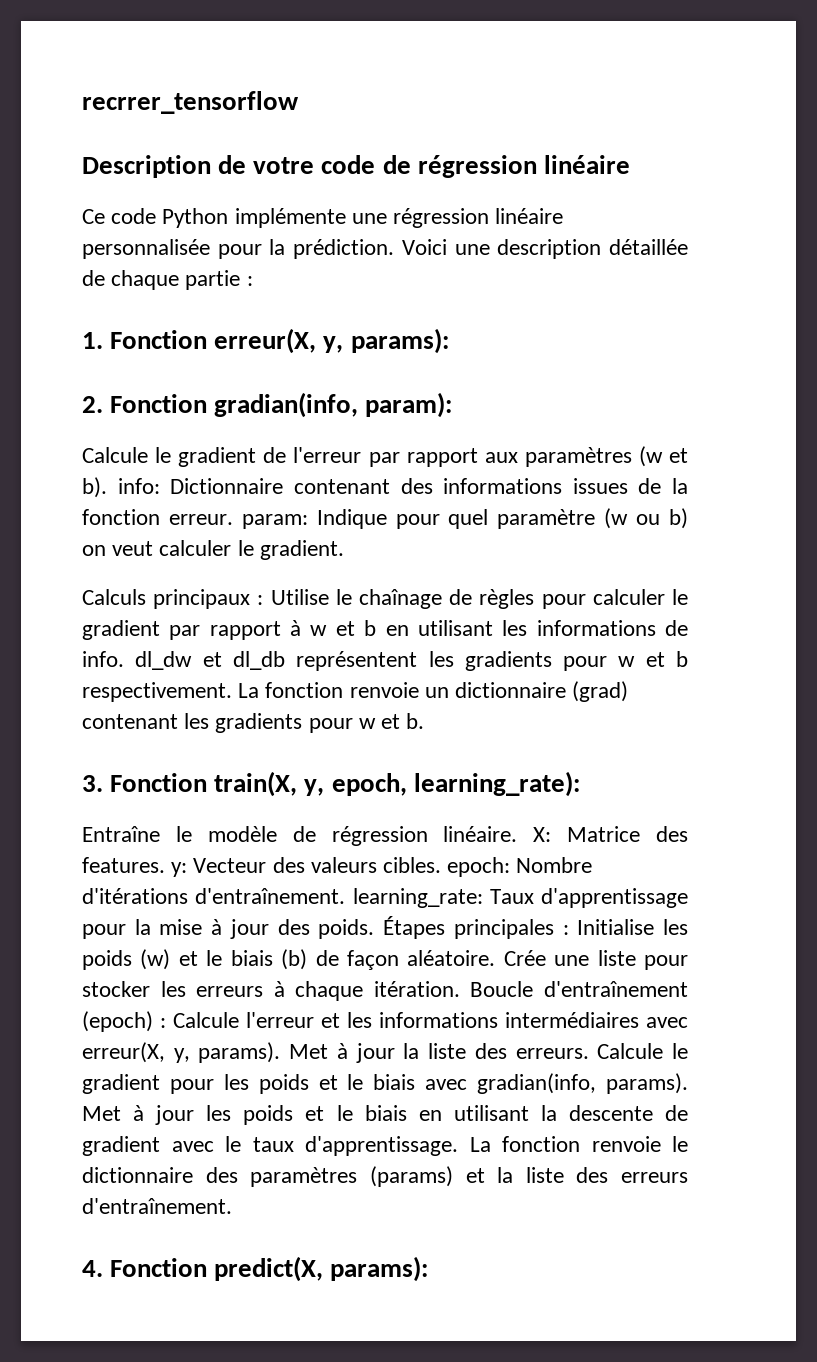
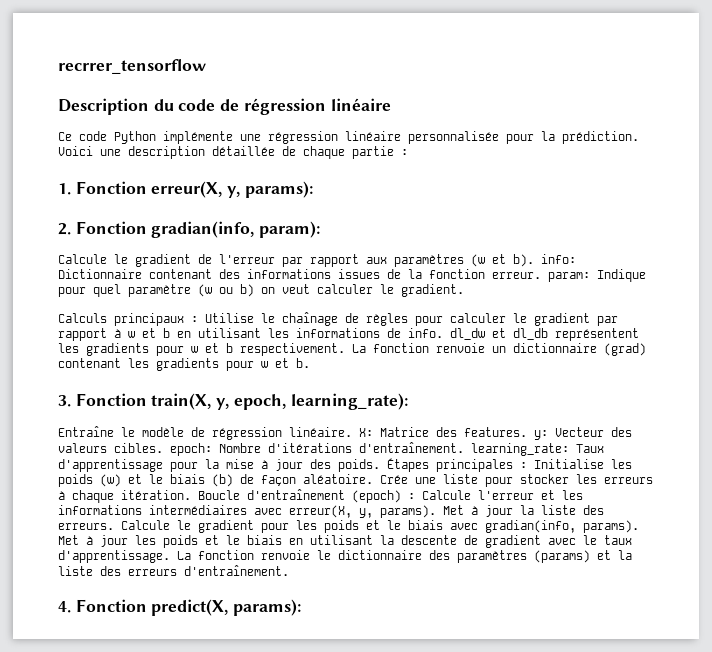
- Description de votre code de régression linéaire
+ Description du code de régression linéaire

